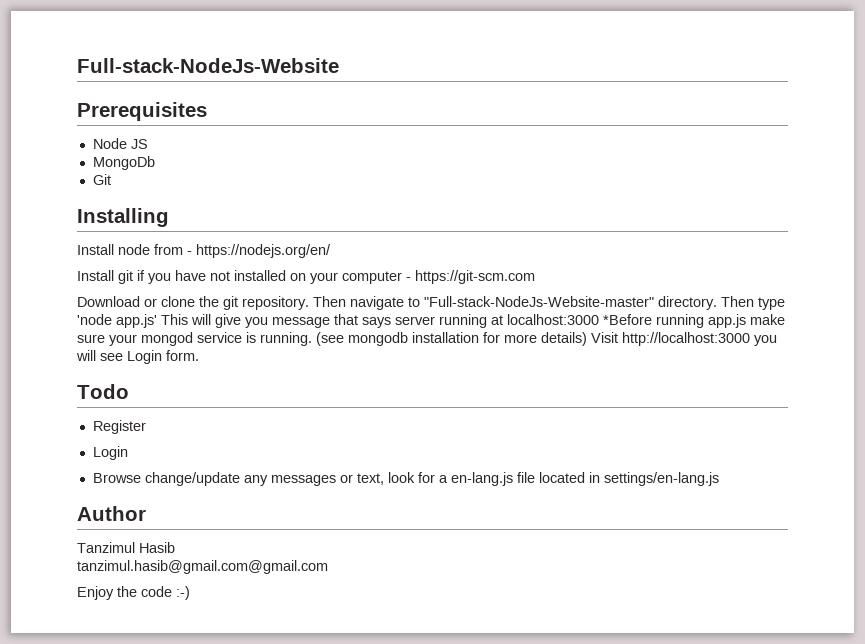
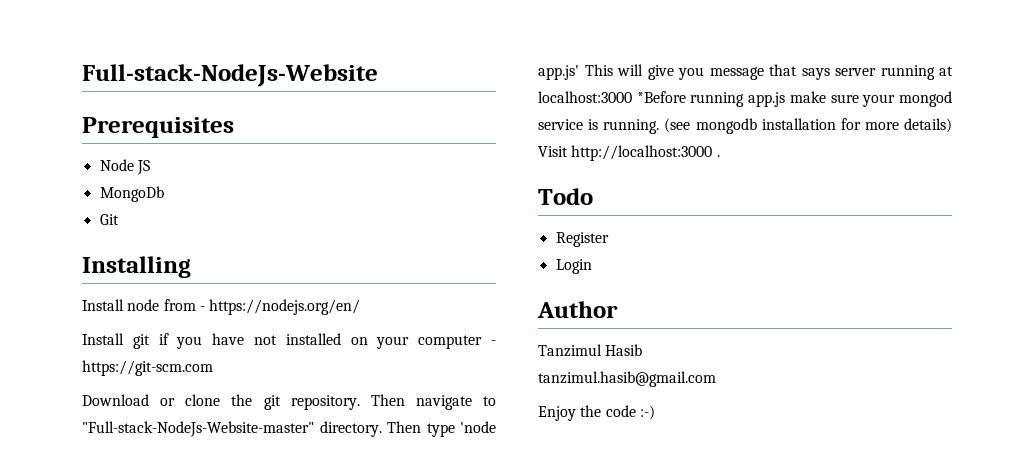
- (see mongodb installation for more details) Visit http://localhost:3000 you will see Login form.
+ (see mongodb installation for more details) Visit http://localhost:3000 .
  Todo
  Register
  Login
- Browse change/update any messages or text, look for a en-lang.js file located in settings/en-lang.js
- tanzimul.hasib@gmail.com@gmail.com
+ tanzimul.hasib@gmail.com

